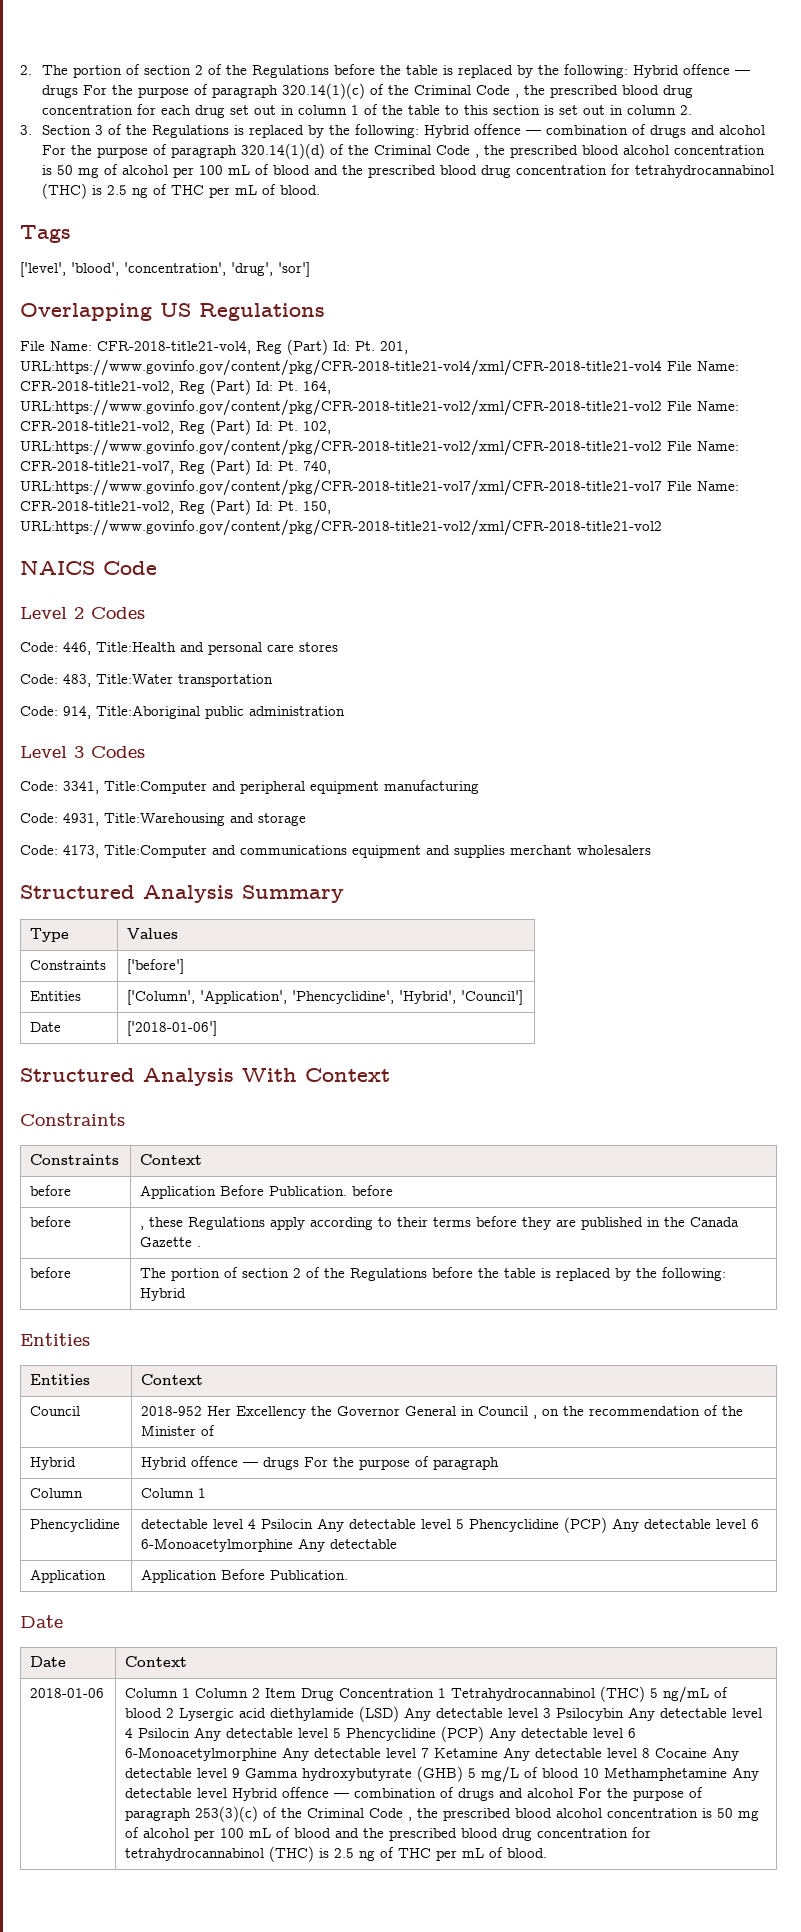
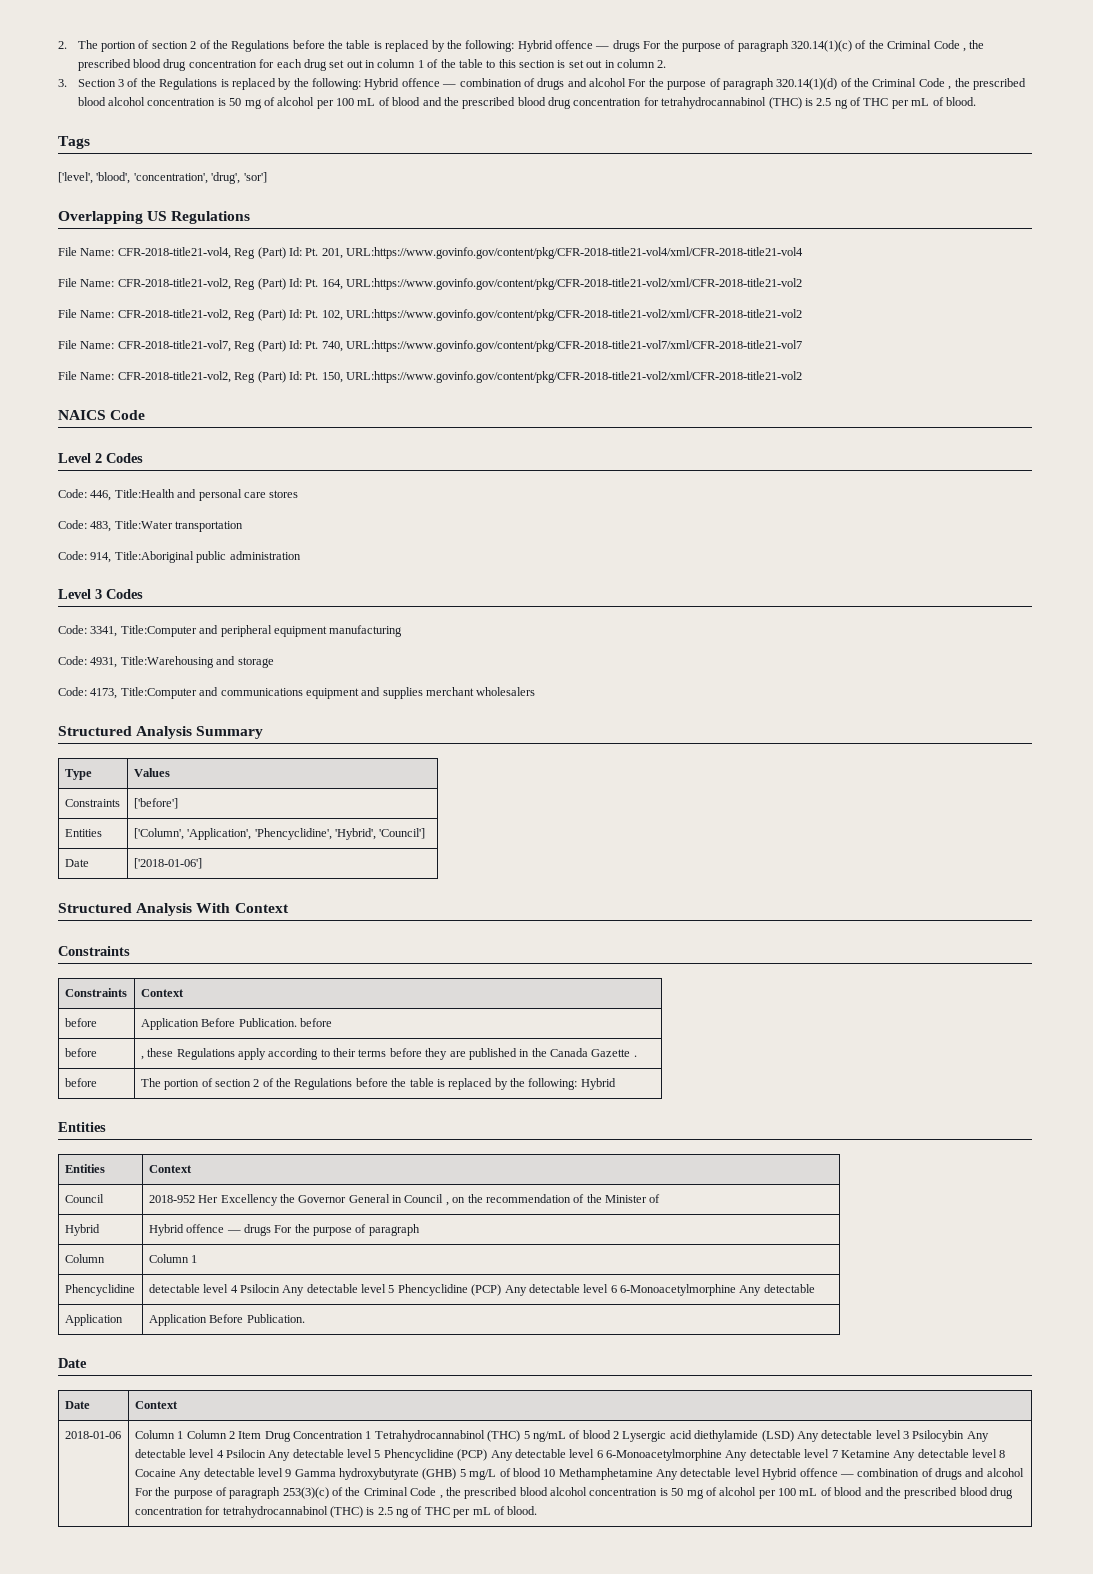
- File Name: CFR-2018-title21-vol4, Reg (Part) Id: Pt. 201, URL:https://www.govinfo.gov/content/pkg/CFR-2018-title21-vol4/xml/CFR-2018-title21-vol4 File Name: CFR-2018-title21-vol2, Reg (Part) Id: Pt. 164, URL:https://www.govinfo.gov/content/pkg/CFR-2018-title21-vol2/xml/CFR-2018-title21-vol2 File Name: CFR-2018-title21-vol2, Reg (Part) Id: Pt. 102, URL:https://www.govinfo.gov/content/pkg/CFR-2018-title21-vol2/xml/CFR-2018-title21-vol2 File Name: CFR-2018-title21-vol7, Reg (Part) Id: Pt. 740, URL:https://www.govinfo.gov/content/pkg/CFR-2018-title21-vol7/xml/CFR-2018-title21-vol7 File Name: CFR-2018-title21-vol2, Reg (Part) Id: Pt. 150, URL:https://www.govinfo.gov/content/pkg/CFR-2018-title21-vol2/xml/CFR-2018-title21-vol2
+ File Name: CFR-2018-title21-vol4, Reg (Part) Id: Pt. 201, URL:https://www.govinfo.gov/content/pkg/CFR-2018-title21-vol4/xml/CFR-2018-title21-vol4
+ File Name: CFR-2018-title21-vol2, Reg (Part) Id: Pt. 164, URL:https://www.govinfo.gov/content/pkg/CFR-2018-title21-vol2/xml/CFR-2018-title21-vol2
+ File Name: CFR-2018-title21-vol2, Reg (Part) Id: Pt. 102, URL:https://www.govinfo.gov/content/pkg/CFR-2018-title21-vol2/xml/CFR-2018-title21-vol2
+ File Name: CFR-2018-title21-vol7, Reg (Part) Id: Pt. 740, URL:https://www.govinfo.gov/content/pkg/CFR-2018-title21-vol7/xml/CFR-2018-title21-vol7
+ File Name: CFR-2018-title21-vol2, Reg (Part) Id: Pt. 150, URL:https://www.govinfo.gov/content/pkg/CFR-2018-title21-vol2/xml/CFR-2018-title21-vol2

